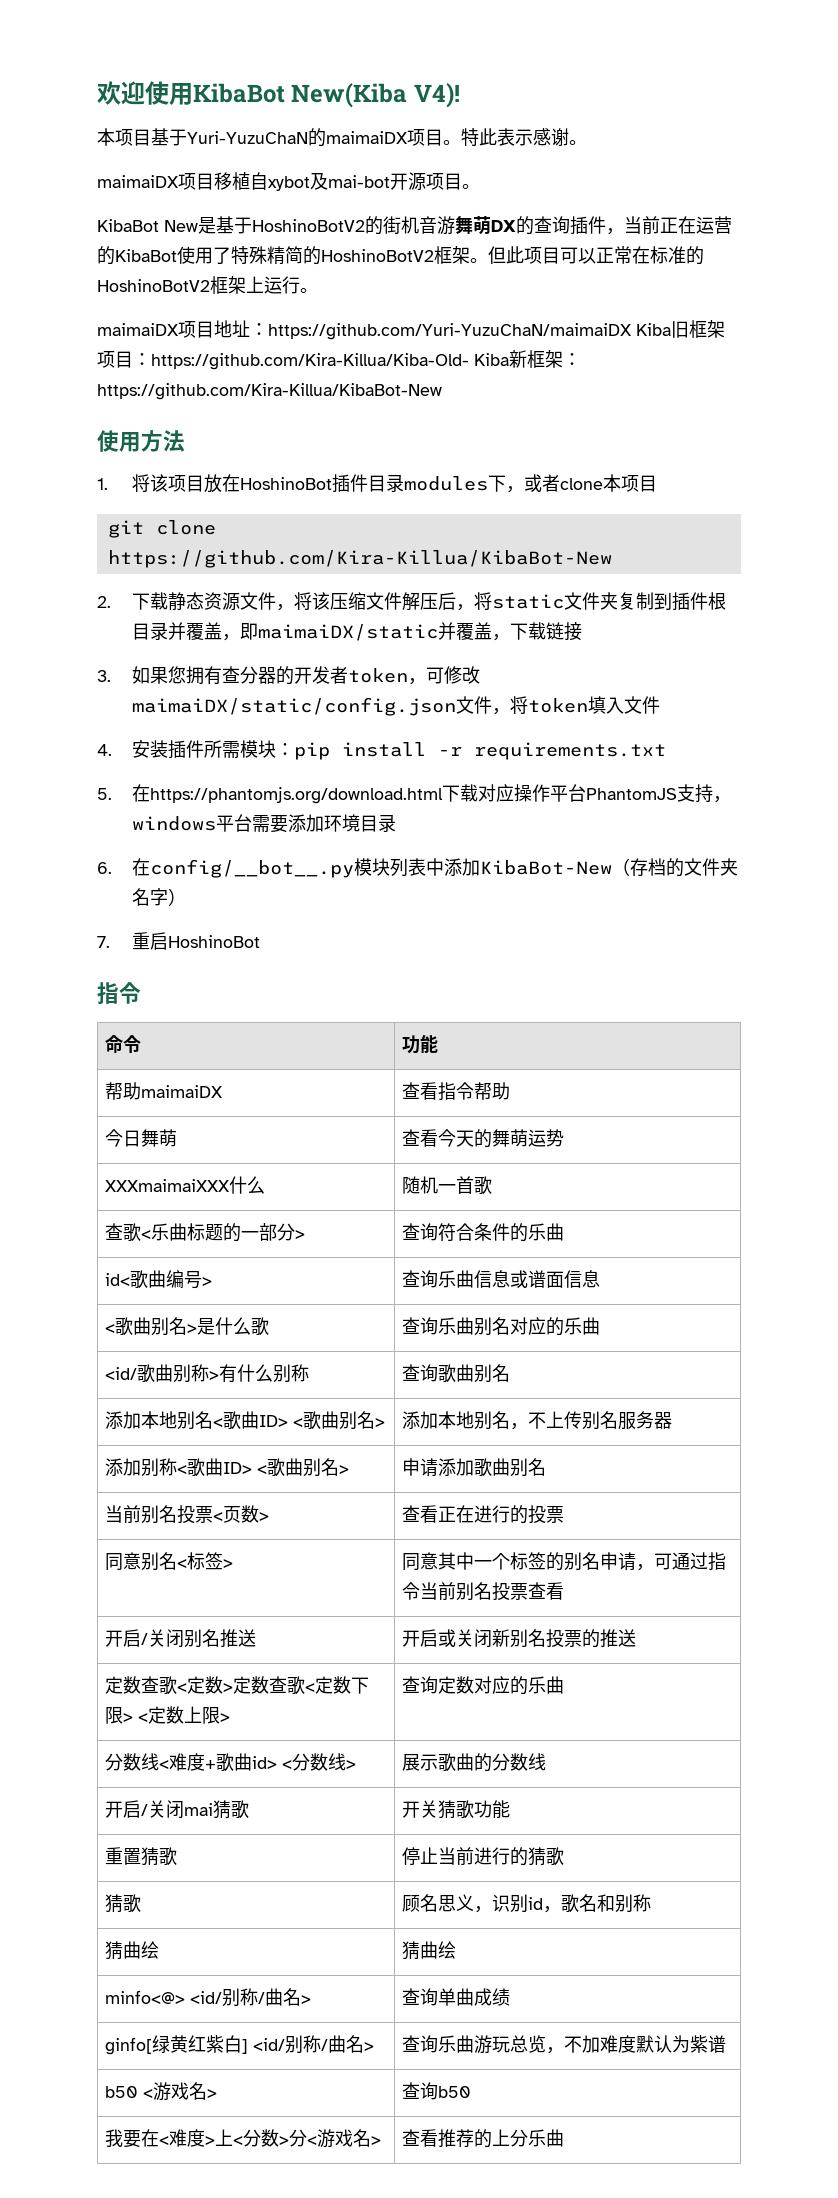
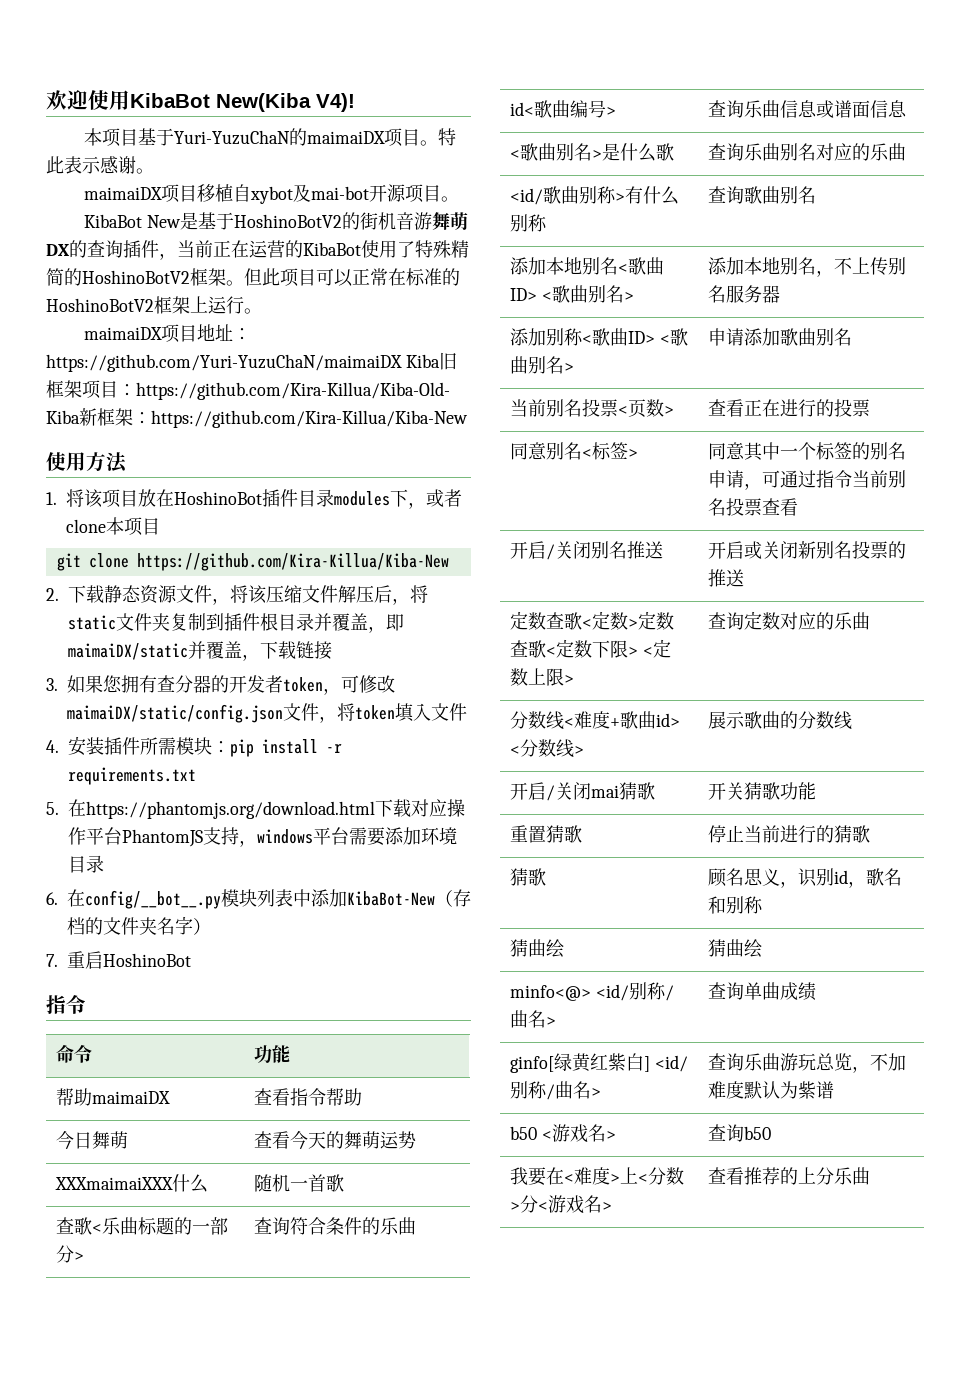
- maimaiDX项目地址：https://github.com/Yuri-YuzuChaN/maimaiDX Kiba旧框架项目：https://github.com/Kira-Killua/Kiba-Old- Kiba新框架：https://github.com/Kira-Killua/KibaBot-New
+ maimaiDX项目地址：https://github.com/Yuri-YuzuChaN/maimaiDX Kiba旧框架项目：https://github.com/Kira-Killua/Kiba-Old- Kiba新框架：https://github.com/Kira-Killua/Kiba-New
- git clone https://github.com/Kira-Killua/KibaBot-New
+ git clone https://github.com/Kira-Killua/Kiba-New

